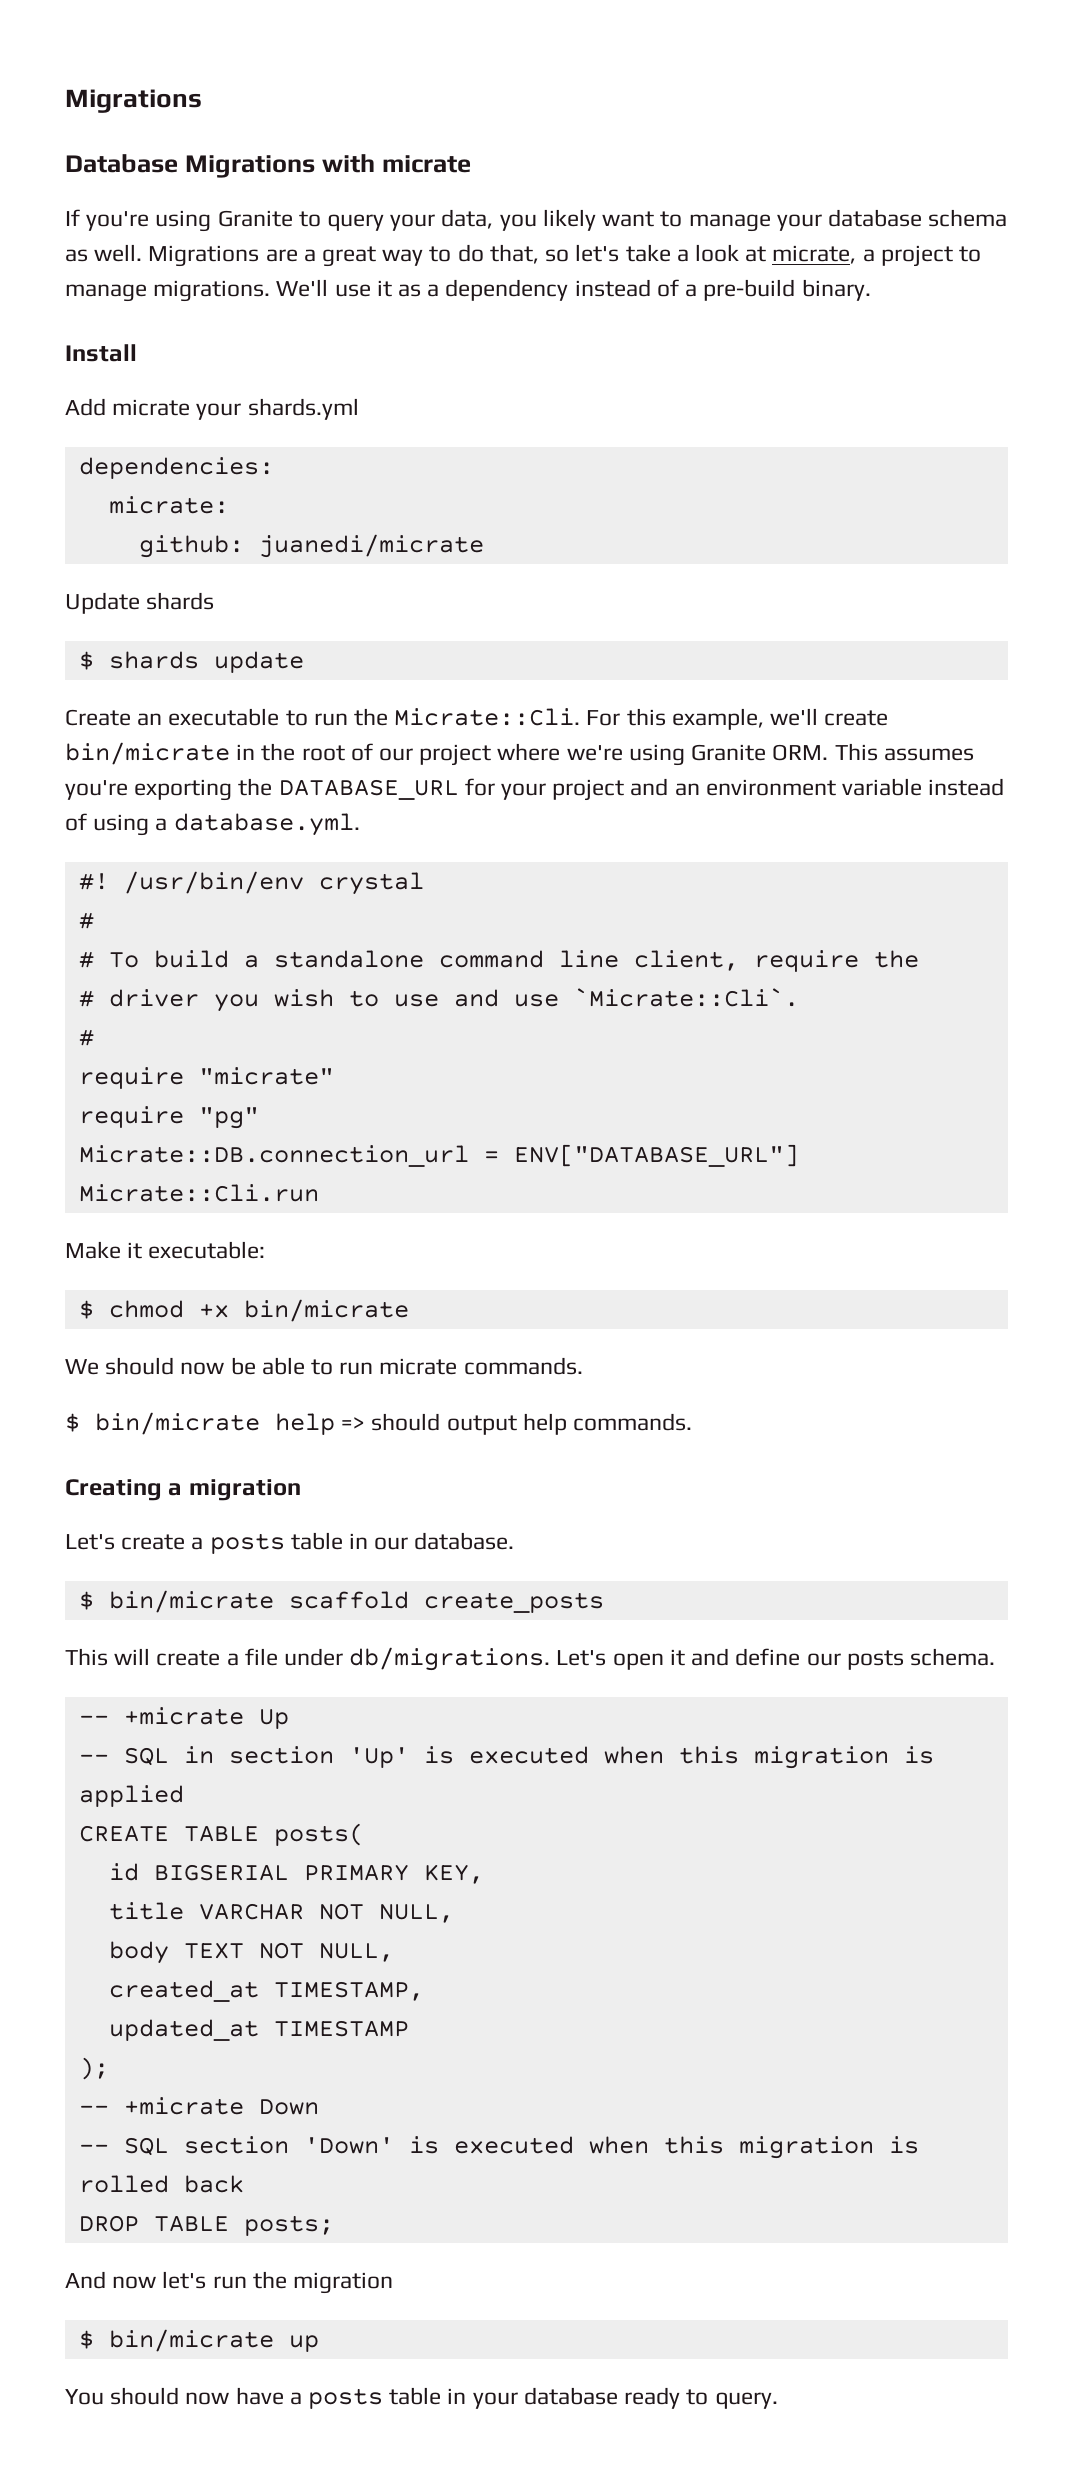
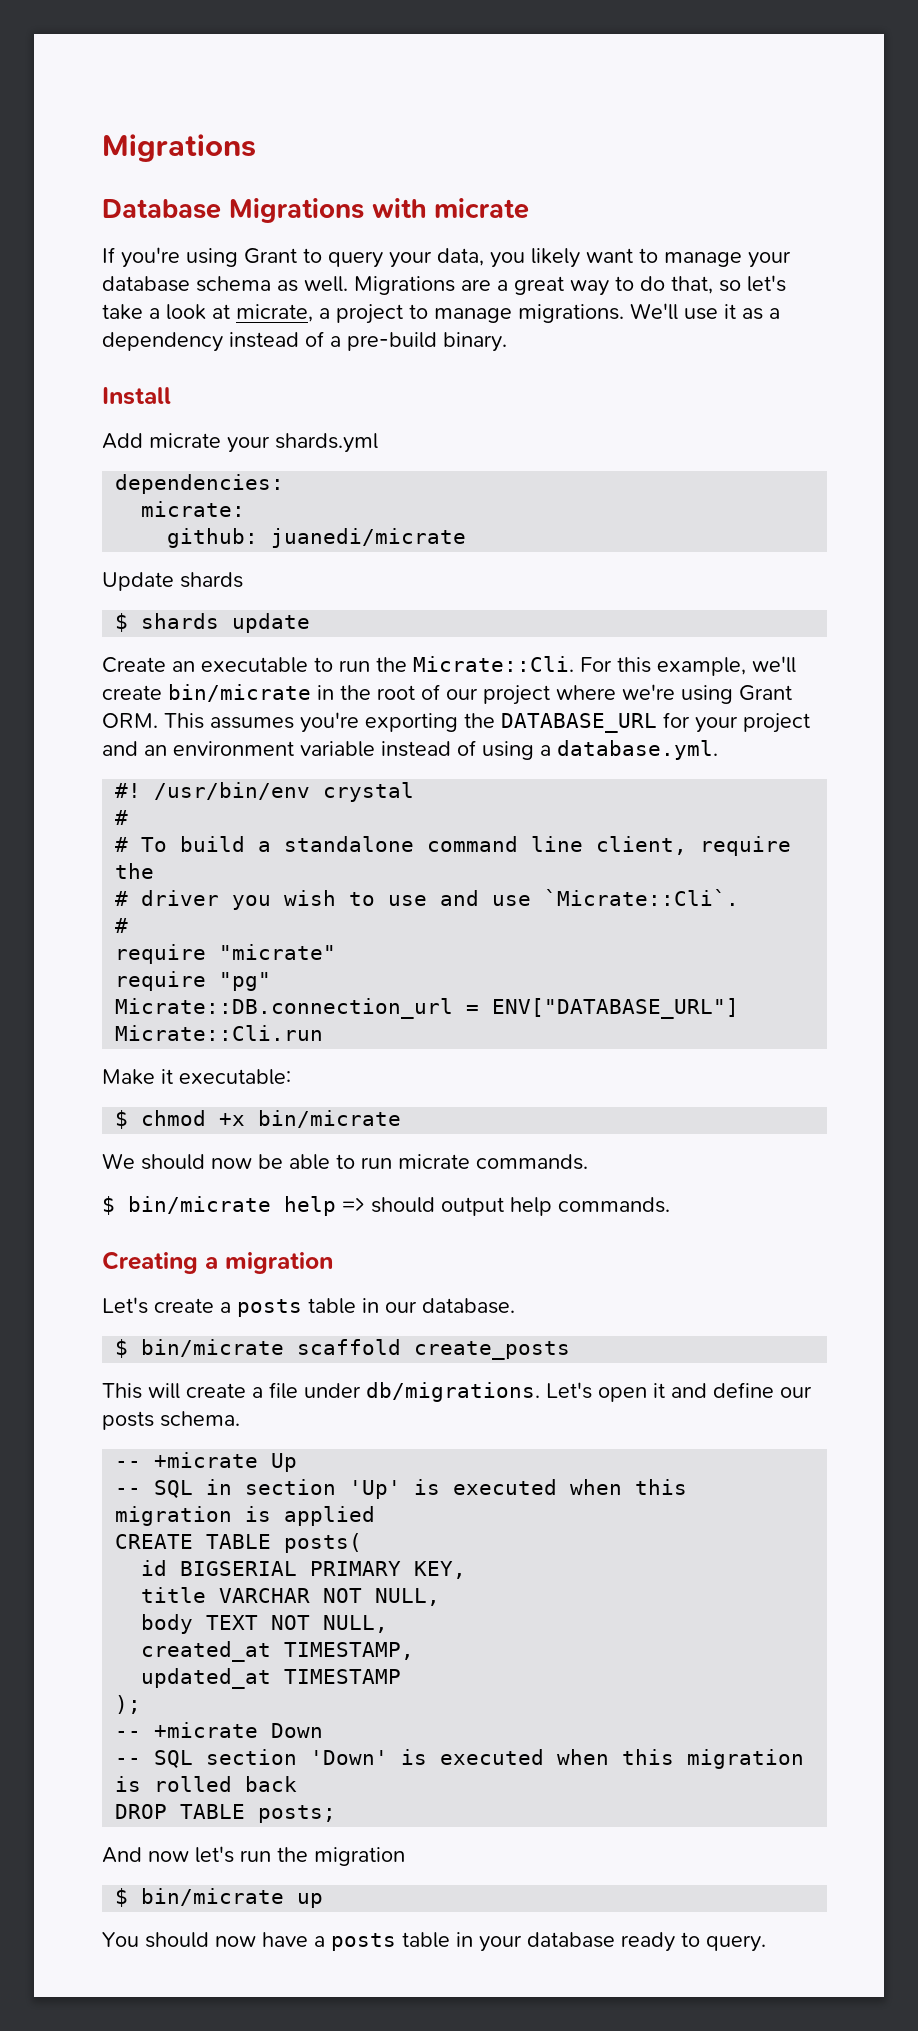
- If you're using Granite to query your data, you likely want to manage your database schema as well.
+ If you're using Grant to query your data, you likely want to manage your database schema as well.
- For this example, we'll create bin/micrate in the root of our project where we're using Granite ORM. This assumes you're exporting the DATABASE_URL for your project and an environment variable instead of using a database.yml.
+ For this example, we'll create bin/micrate in the root of our project where we're using Grant ORM. This assumes you're exporting the DATABASE_URL for your project and an environment variable instead of using a database.yml.

